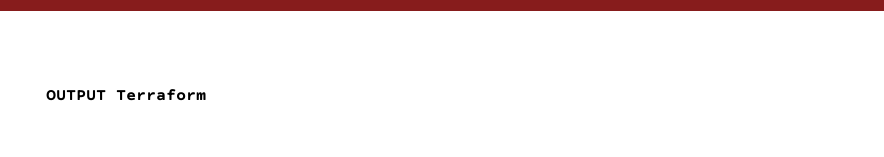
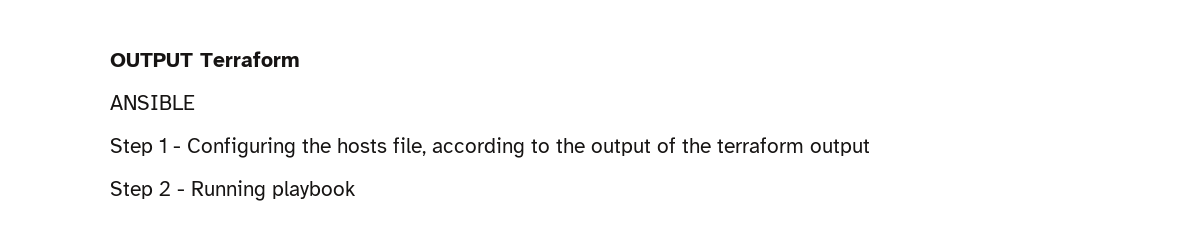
+ ANSIBLE
+ Step 1 - Configuring the hosts file, according to the output of the terraform output
+ Step 2 - Running playbook

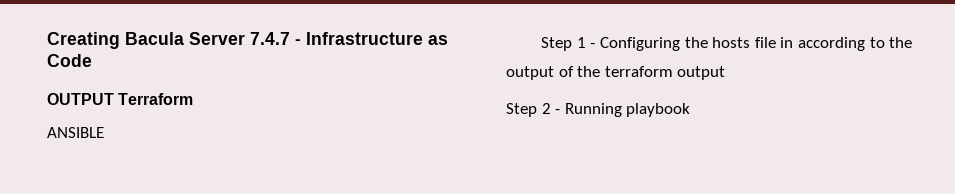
+ Creating Bacula Server 7.4.7 - Infrastructure as Code
- Step 1 - Configuring the hosts file, according to the output of the terraform output
+ Step 1 - Configuring the hosts file in according to the output of the terraform output

